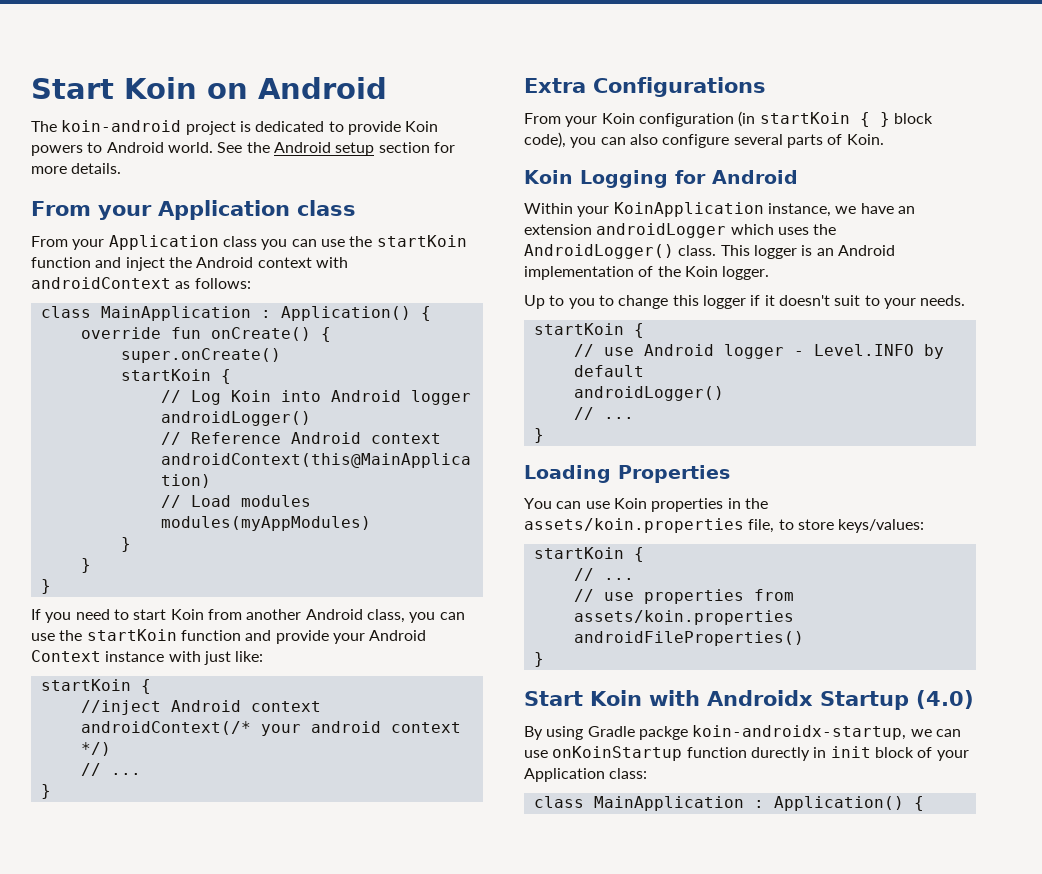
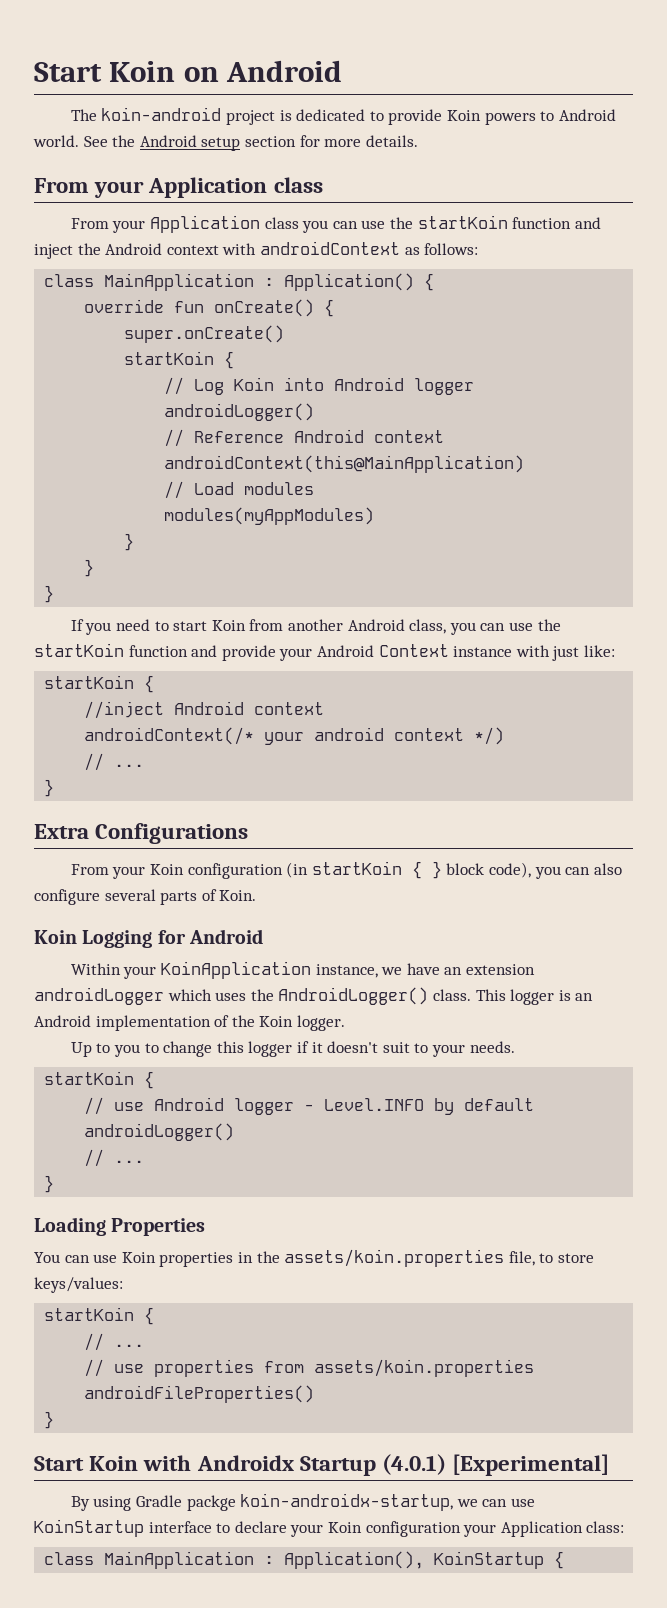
- Start Koin with Androidx Startup (4.0)
+ Start Koin with Androidx Startup (4.0.1) [Experimental]
- By using Gradle packge koin-androidx-startup, we can use onKoinStartup function durectly in init block of your Application class:
- class MainApplication : Application() {
+ By using Gradle packge koin-androidx-startup, we can use KoinStartup interface to declare your Koin configuration your Application class:
+ class MainApplication : Application(), KoinStartup {

